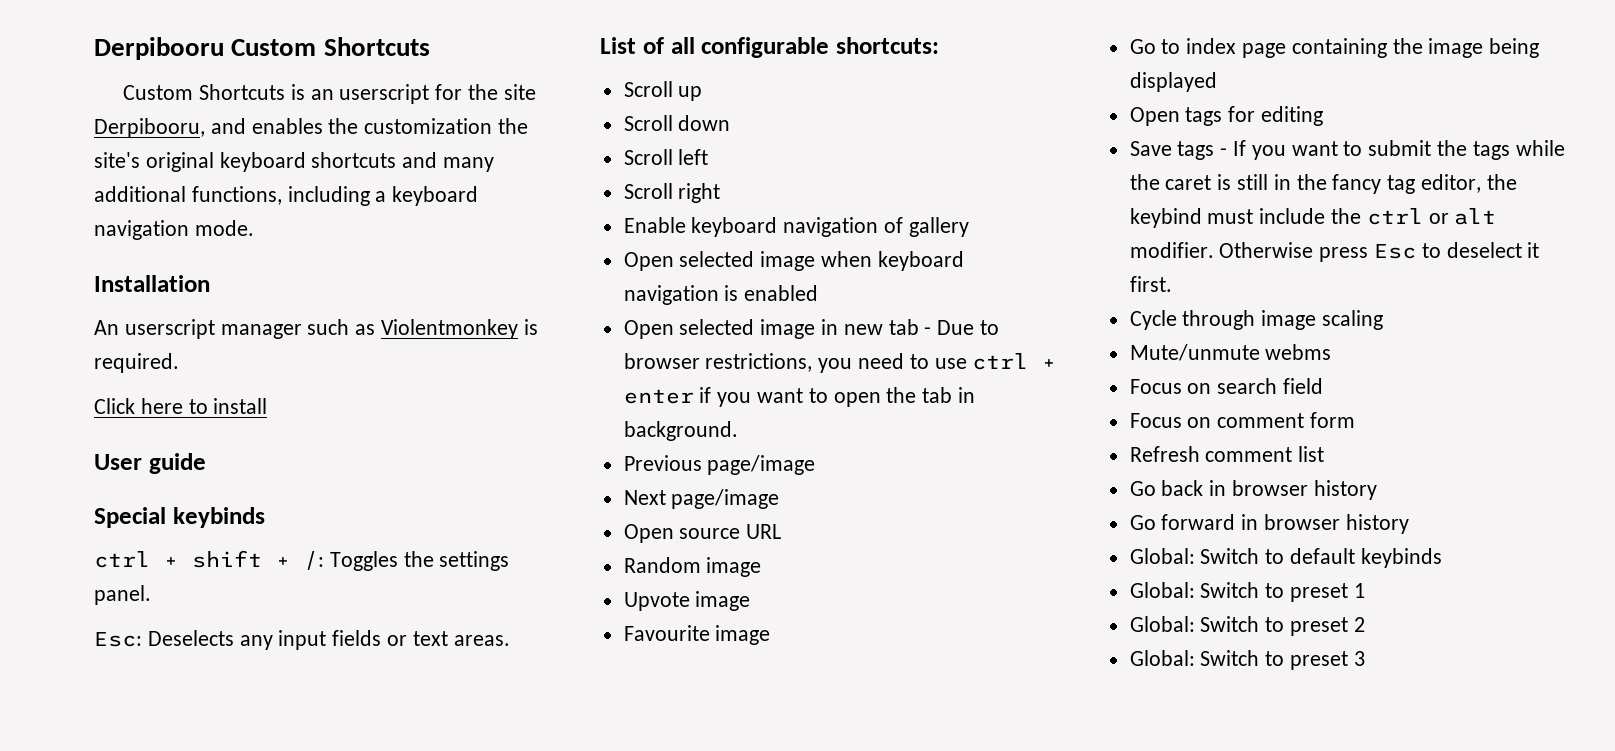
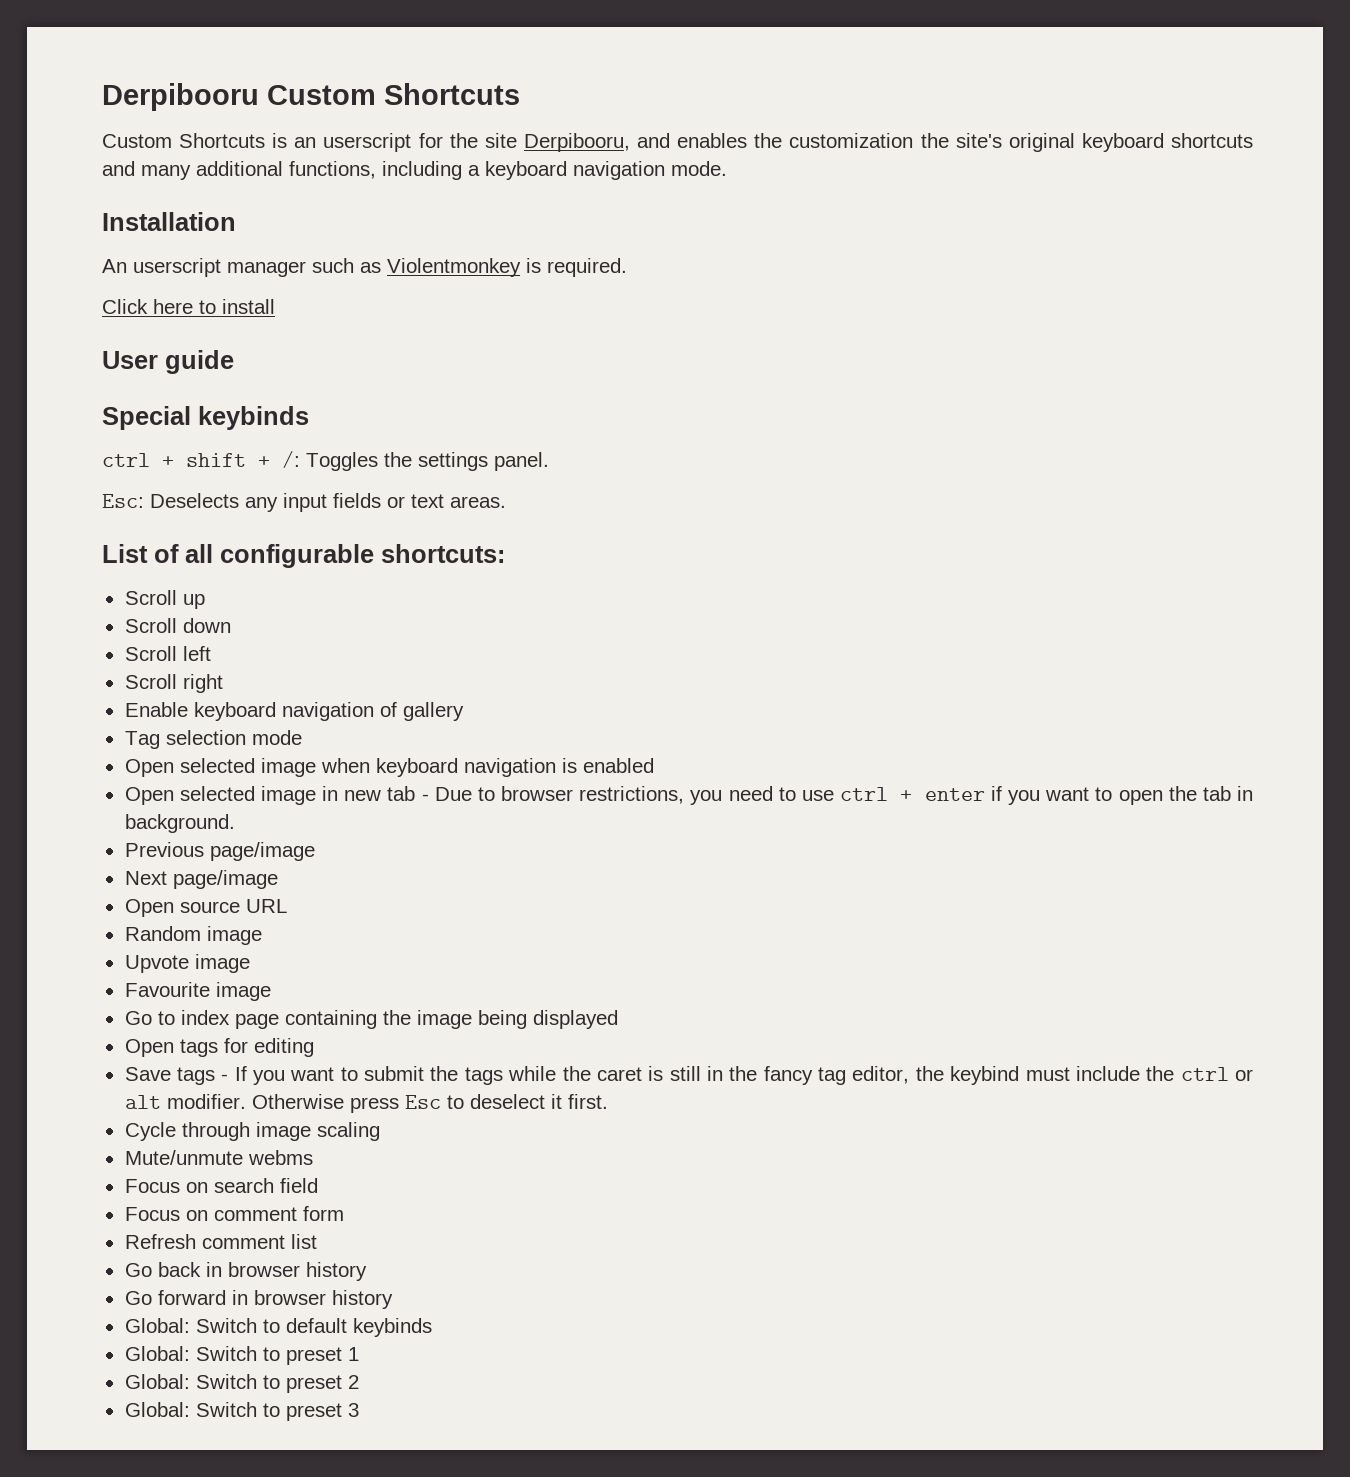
+ Tag selection mode

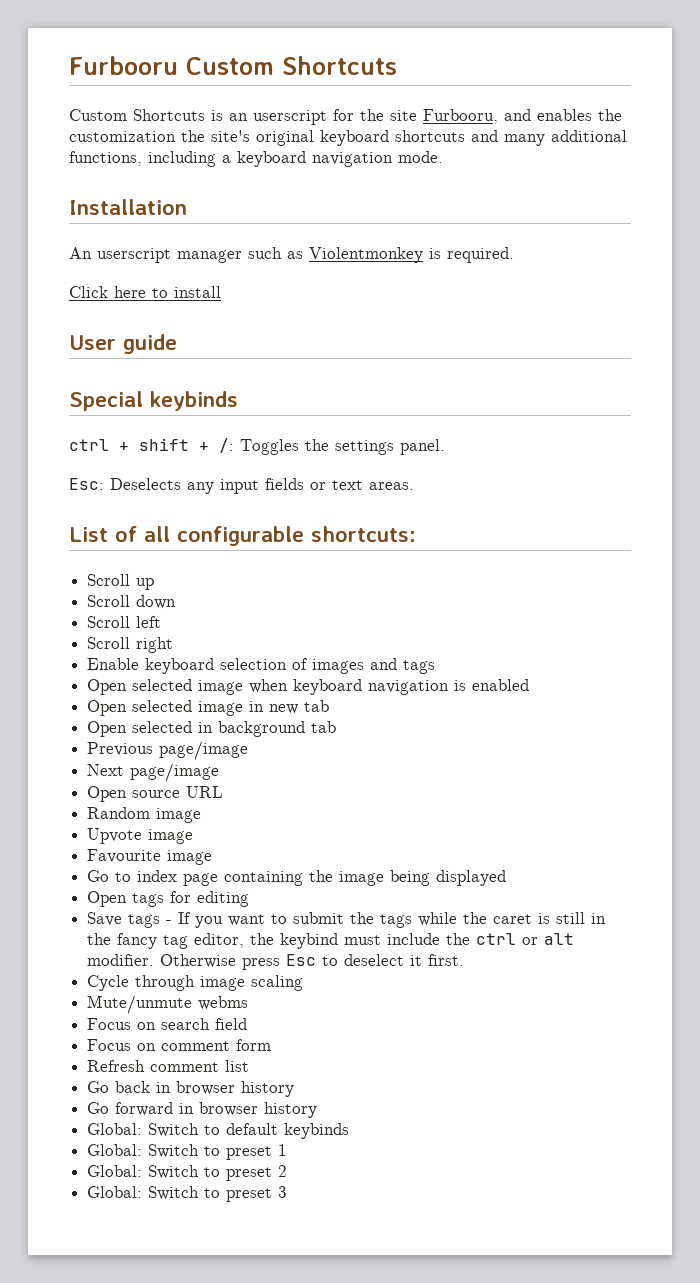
- Derpibooru Custom Shortcuts
+ Furbooru Custom Shortcuts
- Custom Shortcuts is an userscript for the site Derpibooru, and enables the customization the site's original keyboard shortcuts and many additional functions, including a keyboard navigation mode.
+ Custom Shortcuts is an userscript for the site Furbooru, and enables the customization the site's original keyboard shortcuts and many additional functions, including a keyboard navigation mode.
- Enable keyboard navigation of gallery
- Tag selection mode
+ Enable keyboard selection of images and tags
- Open selected image in new tab - Due to browser restrictions, you need to use ctrl + enter if you want to open the tab in background.
+ Open selected image in new tab
+ Open selected in background tab

